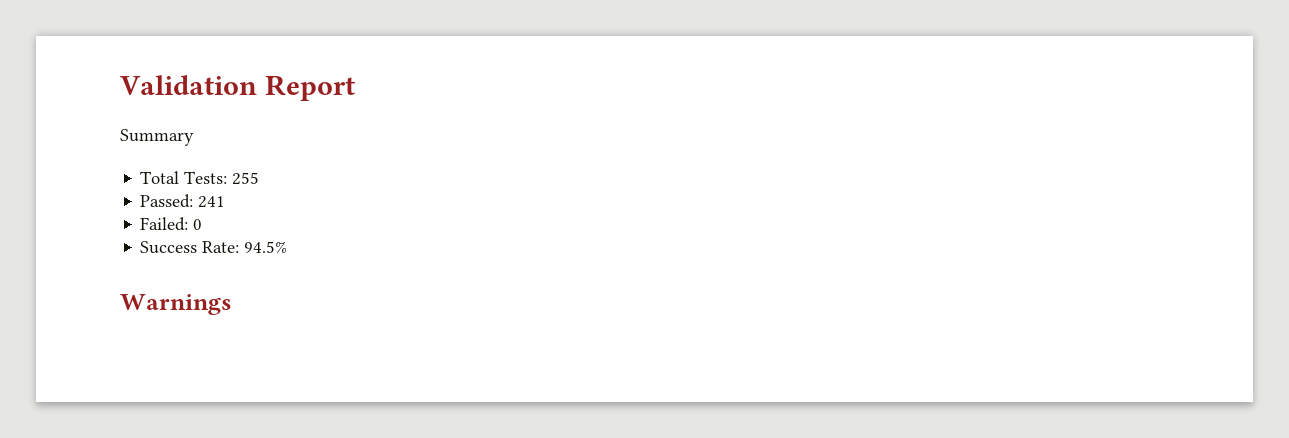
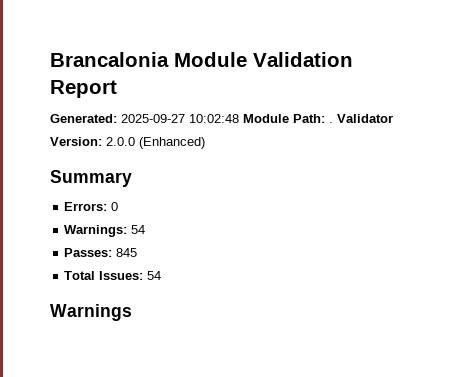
- Validation Report
+ Brancalonia Module Validation Report
+ Generated: 2025-09-27 10:02:48 Module Path: . Validator Version: 2.0.0 (Enhanced)
  Summary
- Total Tests: 255
- Passed: 241
- Failed: 0
- Success Rate: 94.5%
+ Errors: 0
+ Warnings: 54
+ Passes: 845
+ Total Issues: 54

